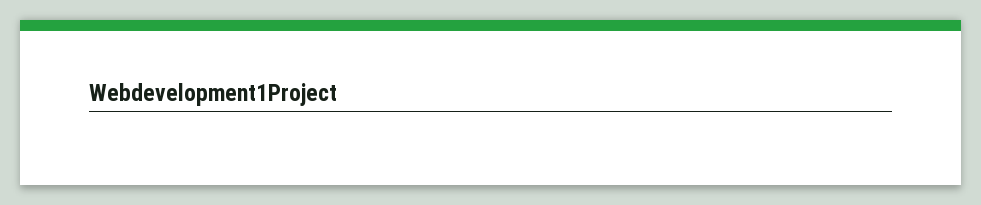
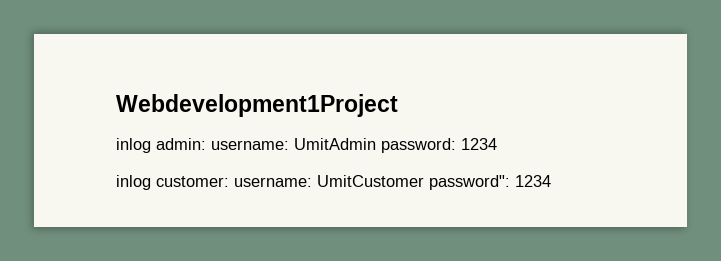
+ inlog admin: username: UmitAdmin password: 1234
+ inlog customer: username: UmitCustomer password": 1234

